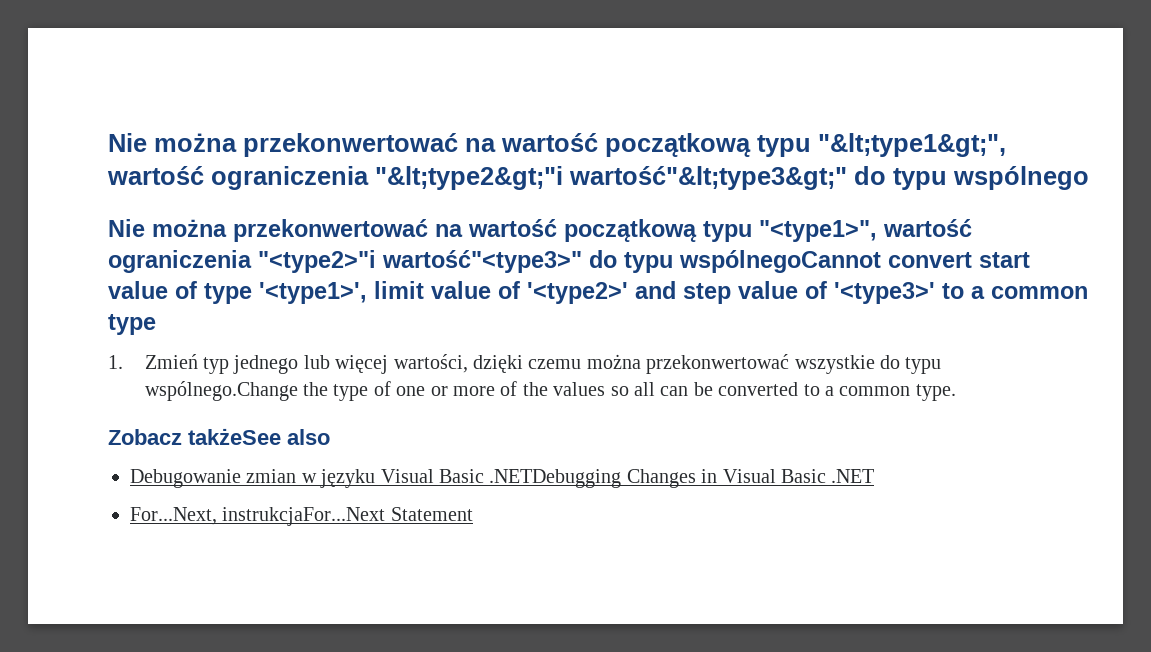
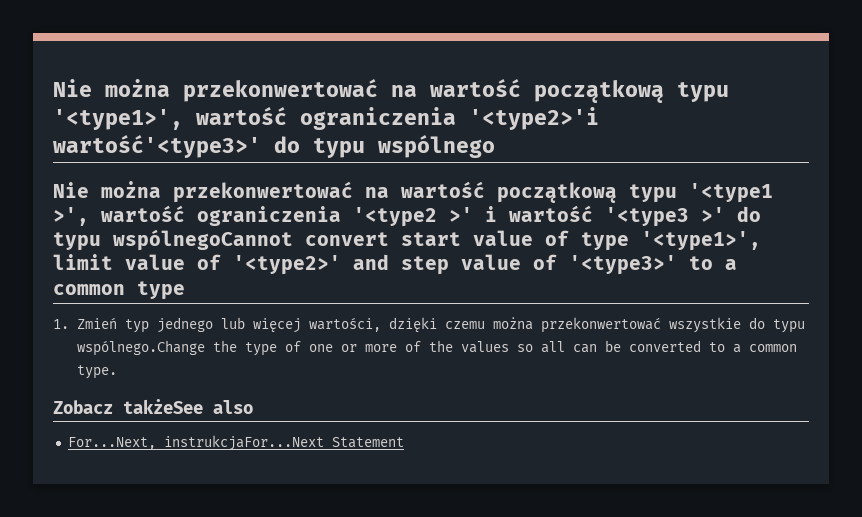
- Nie można przekonwertować na wartość początkową typu "&lt;type1&gt;", wartość ograniczenia "&lt;type2&gt;"i wartość"&lt;type3&gt;" do typu wspólnego
+ Nie można przekonwertować na wartość początkową typu '<type1>', wartość ograniczenia '<type2>'i wartość'<type3>' do typu wspólnego
- Nie można przekonwertować na wartość początkową typu "<type1>", wartość ograniczenia "<type2>"i wartość"<type3>" do typu wspólnegoCannot convert start value of type '<type1>', limit value of '<type2>' and step value of '<type3>' to a common type
+ Nie można przekonwertować na wartość początkową typu '<type1 >', wartość ograniczenia '<type2 >' i wartość '<type3 >' do typu wspólnegoCannot convert start value of type '<type1>', limit value of '<type2>' and step value of '<type3>' to a common type
- Debugowanie zmian w języku Visual Basic .NETDebugging Changes in Visual Basic .NET

